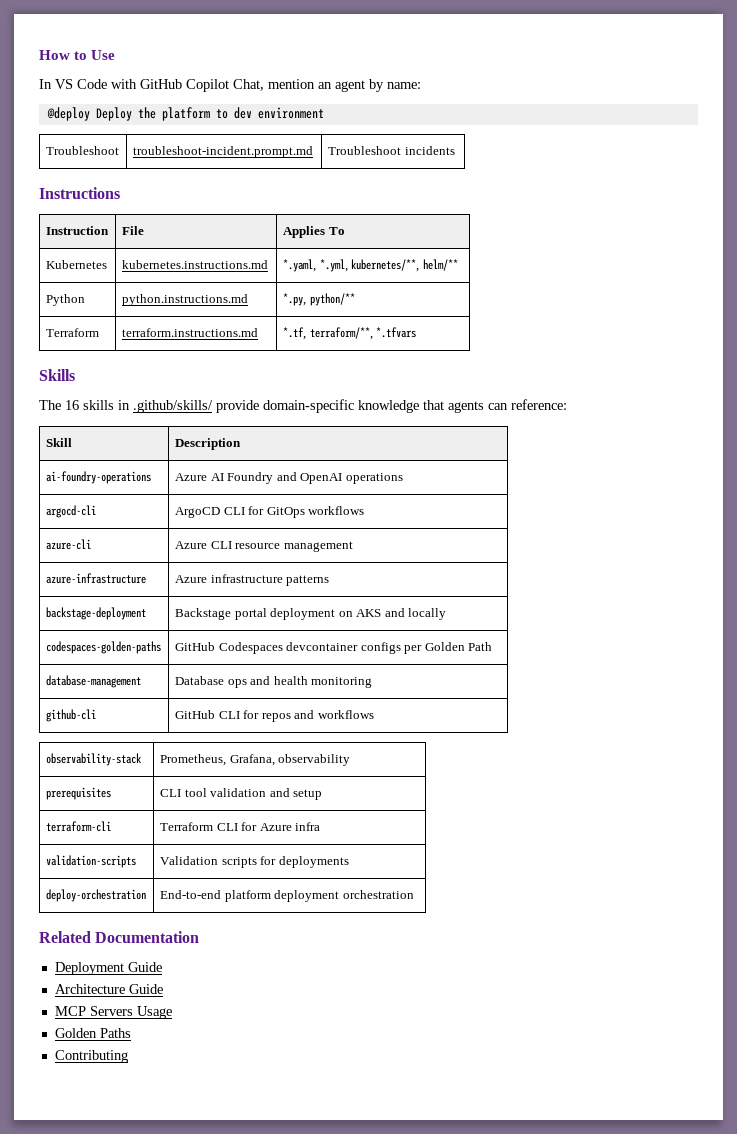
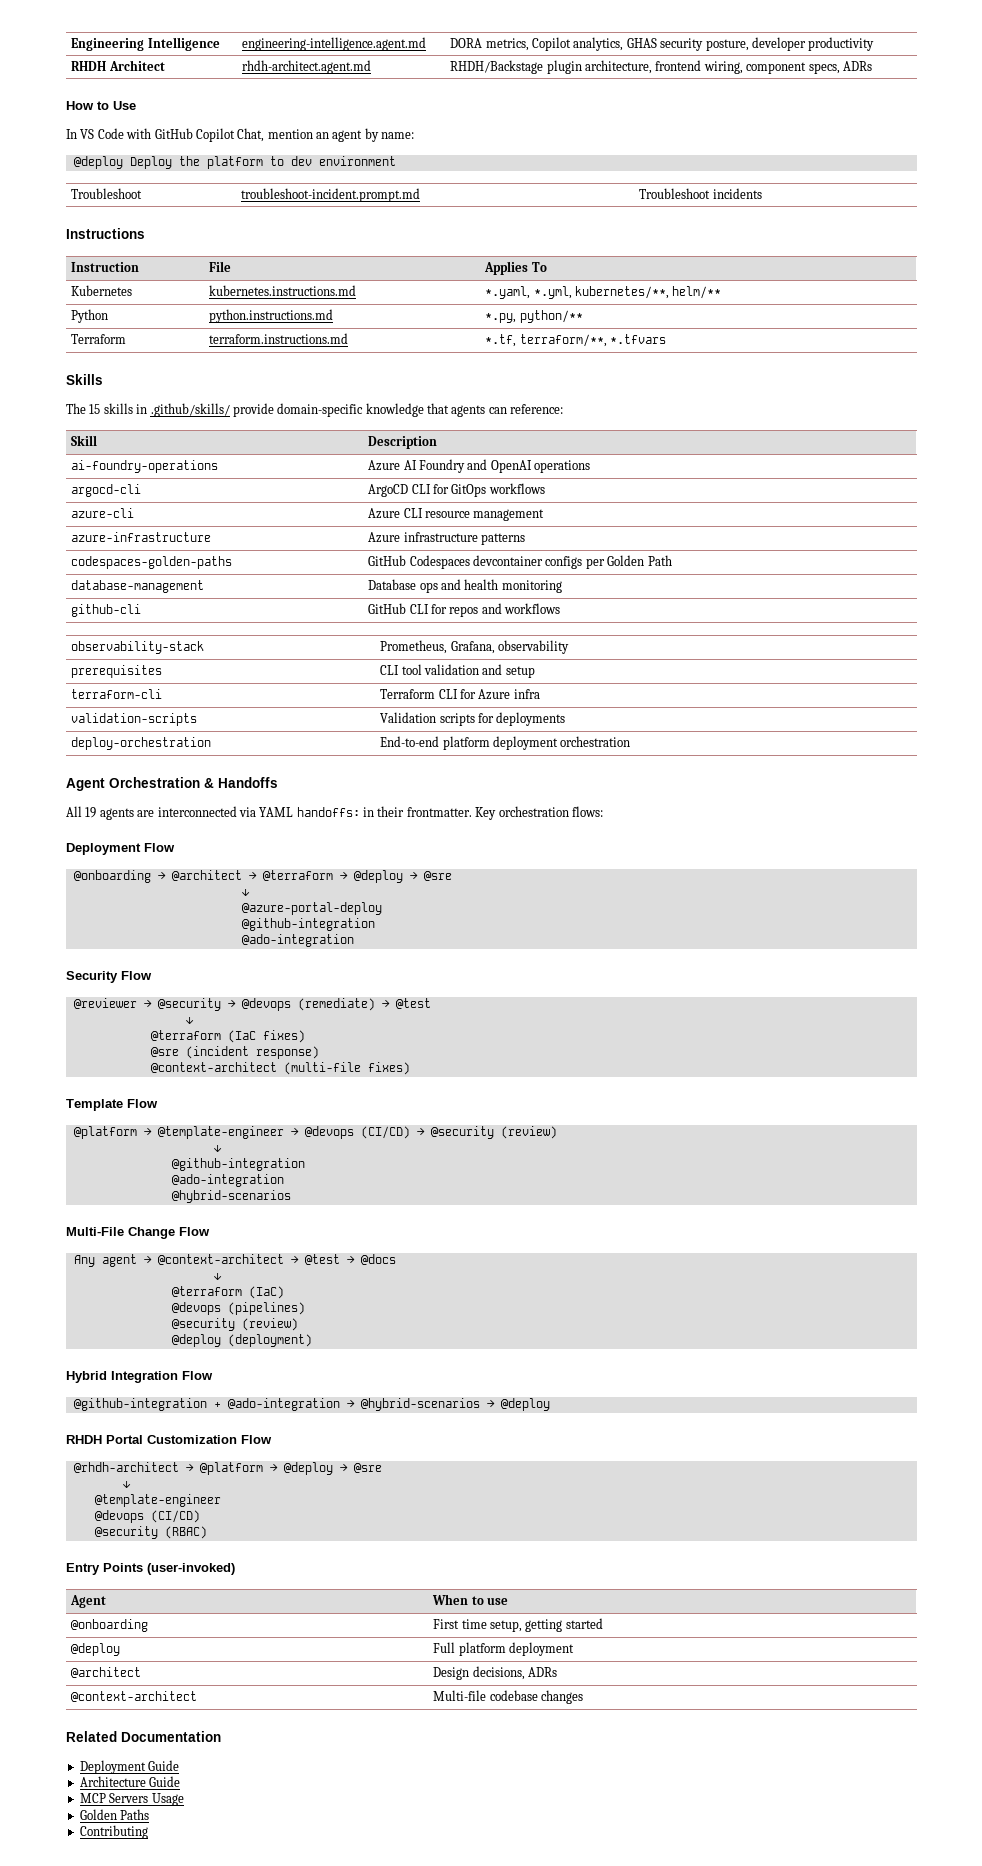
+ Engineering Intelligence | engineering-intelligence.agent.md | DORA metrics, Copilot analytics, GHAS security posture, developer productivity
+ RHDH Architect | rhdh-architect.agent.md | RHDH/Backstage plugin architecture, frontend wiring, component specs, ADRs
- The 16 skills in .github/skills/ provide domain-specific knowledge that agents can reference:
+ The 15 skills in .github/skills/ provide domain-specific knowledge that agents can reference:
- backstage-deployment | Backstage portal deployment on AKS and locally
+ Agent Orchestration & Handoffs
+ All 19 agents are interconnected via YAML handoffs: in their frontmatter. Key orchestration flows:
+ Deployment Flow
+ @onboarding → @architect → @terraform → @deploy → @sre
+ ↓
+ @azure-portal-deploy
+ @github-integration
+ @ado-integration
+ Security Flow
+ @reviewer → @security → @devops (remediate) → @test
+ ↓
+ @terraform (IaC fixes)
+ @sre (incident response)
+ @context-architect (multi-file fixes)
+ Template Flow
+ @platform → @template-engineer → @devops (CI/CD) → @security (review)
+ ↓
+ @github-integration
+ @ado-integration
+ @hybrid-scenarios
+ Multi-File Change Flow
+ Any agent → @context-architect → @test → @docs
+ ↓
+ @terraform (IaC)
+ @devops (pipelines)
+ @security (review)
+ @deploy (deployment)
+ Hybrid Integration Flow
+ @github-integration + @ado-integration → @hybrid-scenarios → @deploy
+ RHDH Portal Customization Flow
+ @rhdh-architect → @platform → @deploy → @sre
+ ↓
+ @template-engineer
+ @devops (CI/CD)
+ @security (RBAC)
+ Entry Points (user-invoked)
+ Agent | When to use
+ @onboarding | First time setup, getting started
+ @deploy | Full platform deployment
+ @architect | Design decisions, ADRs
+ @context-architect | Multi-file codebase changes

